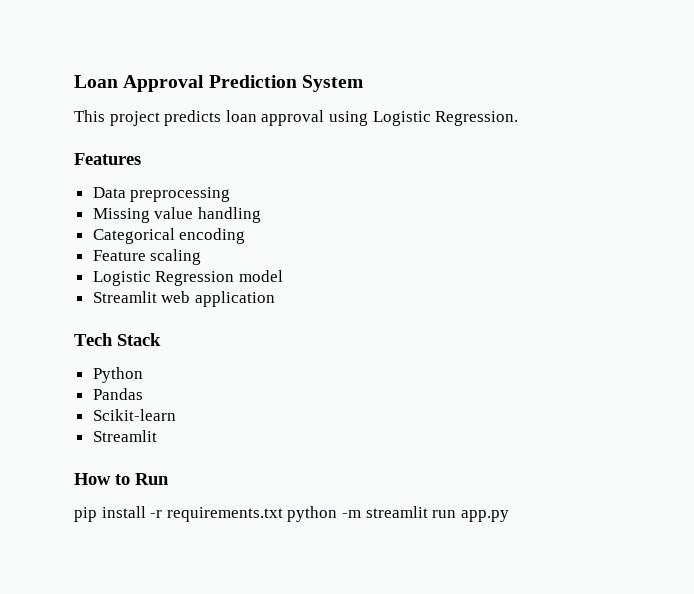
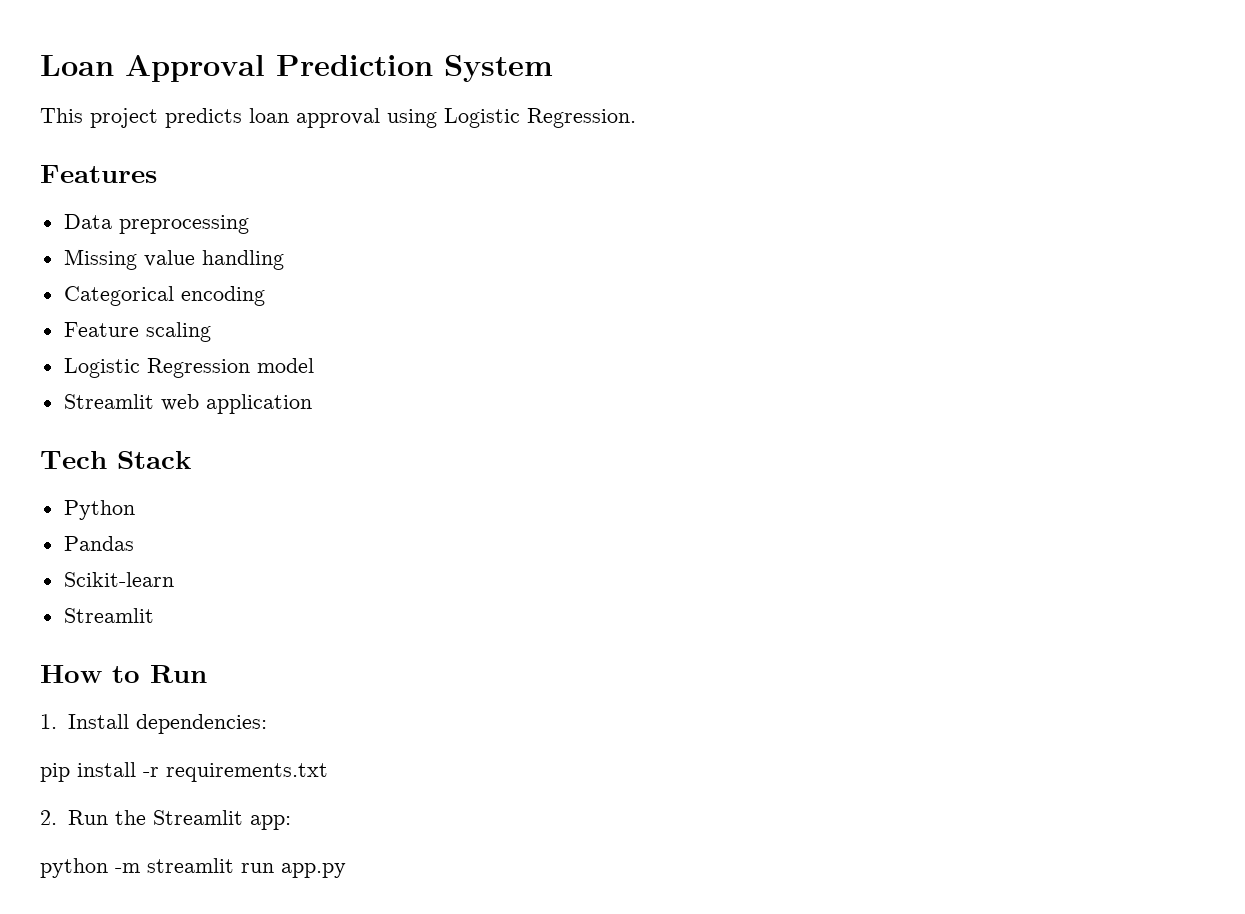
+ 1. Install dependencies:
- pip install -r requirements.txt python -m streamlit run app.py
+ pip install -r requirements.txt
+ 2. Run the Streamlit app:
+ python -m streamlit run app.py

